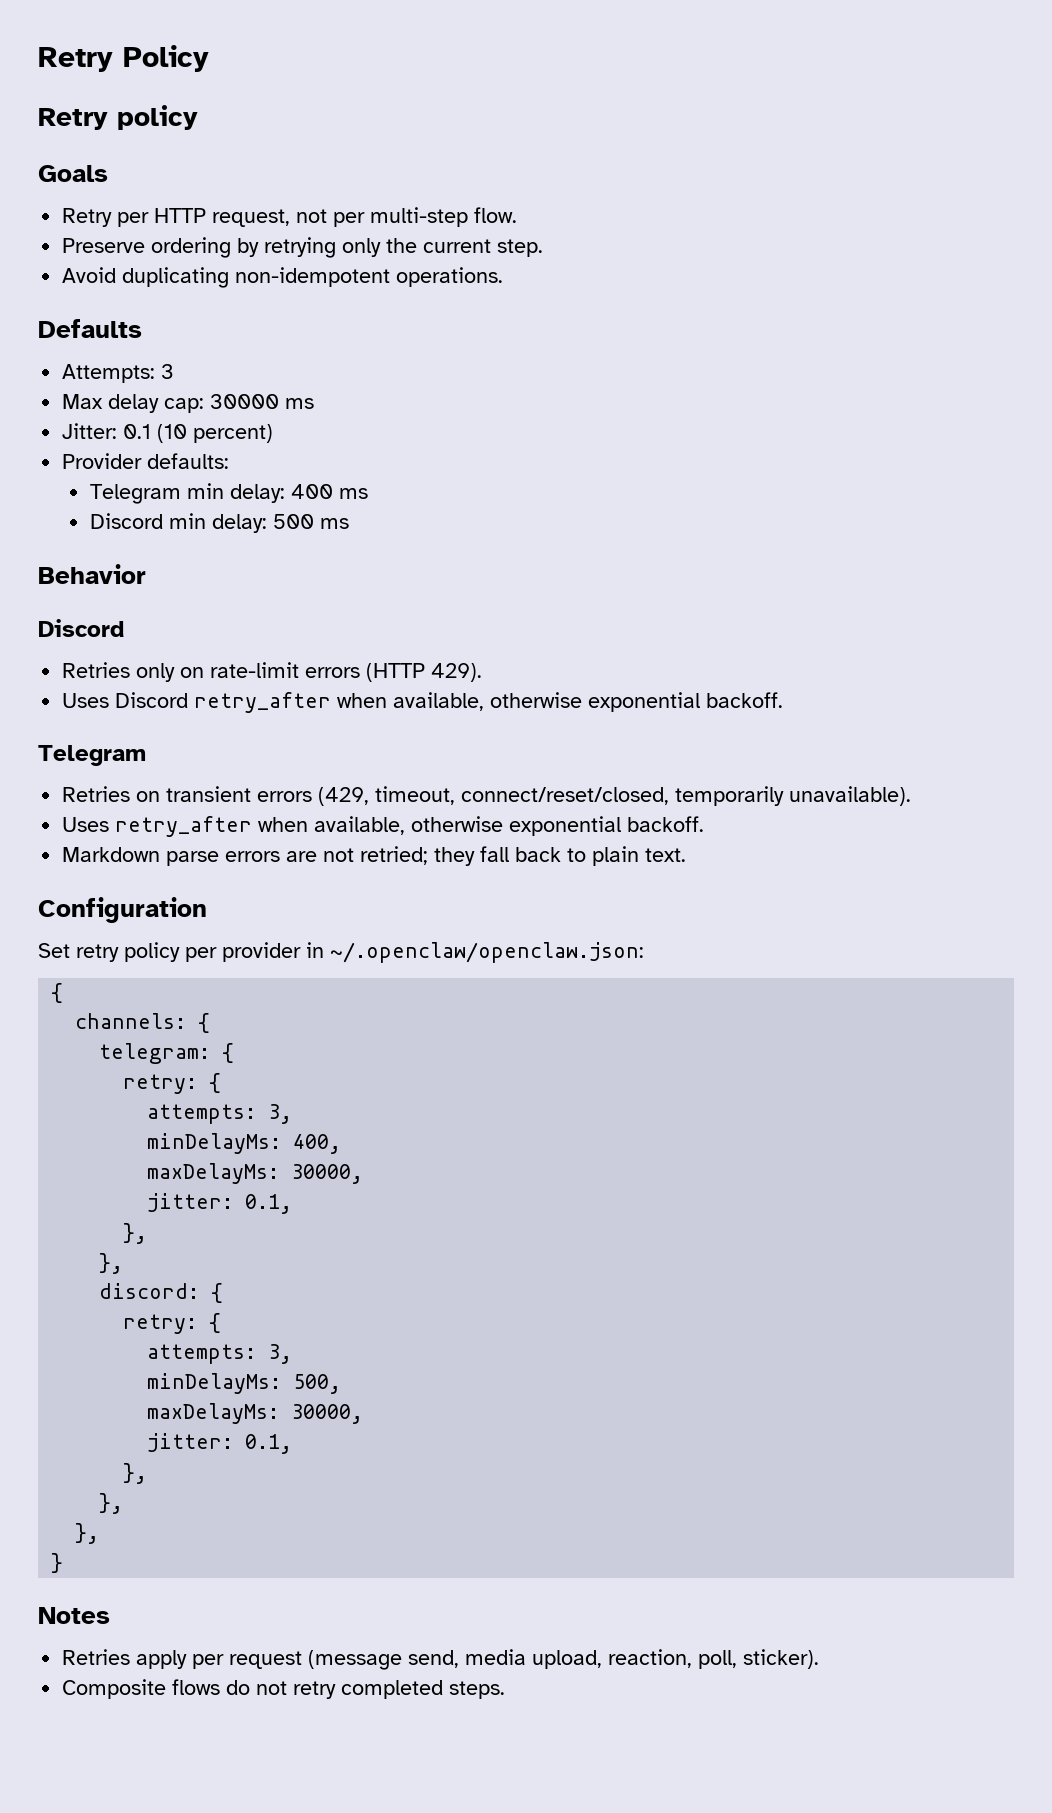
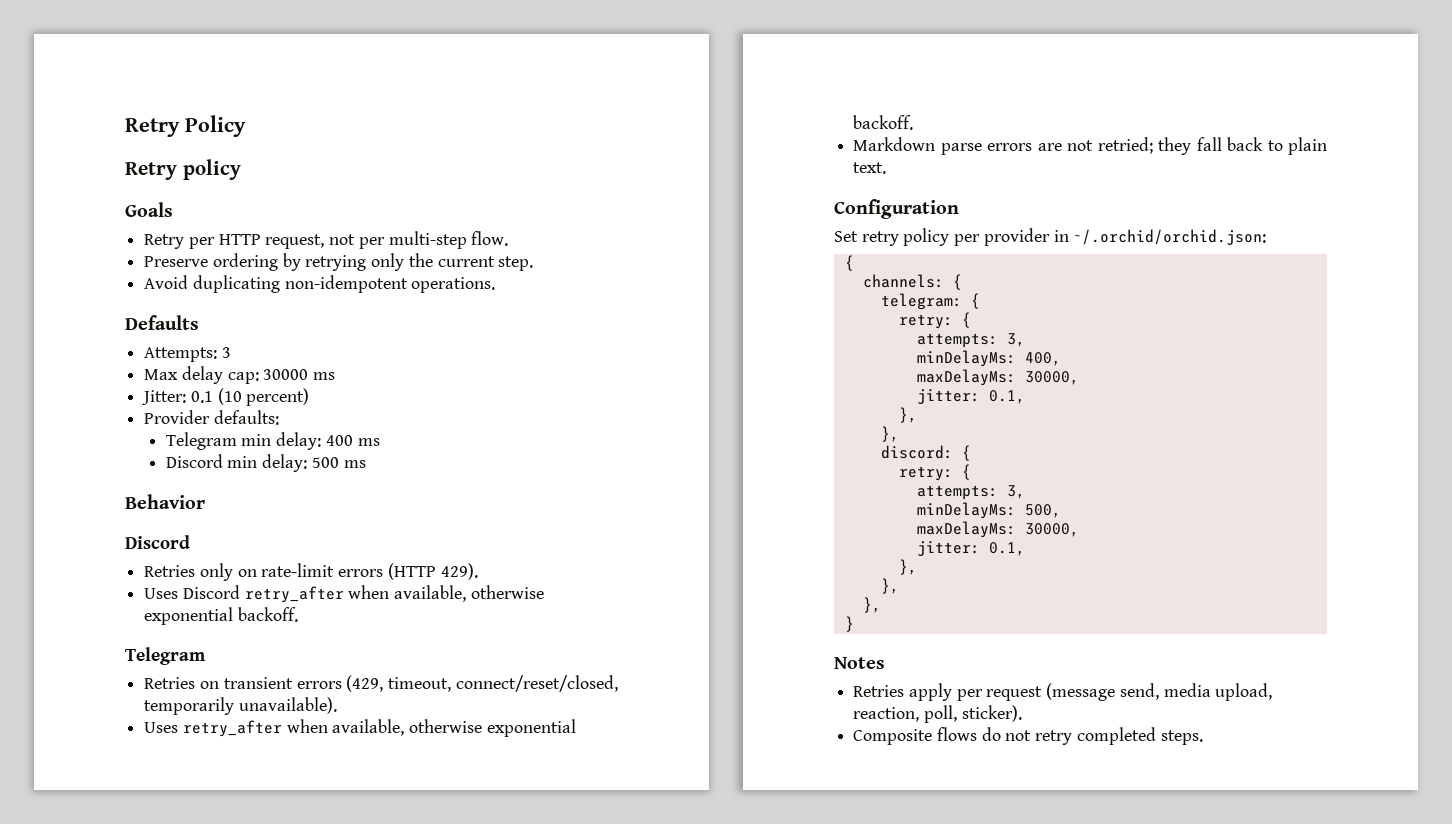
- Set retry policy per provider in ~/.openclaw/openclaw.json:
+ Set retry policy per provider in ~/.orchid/orchid.json:

